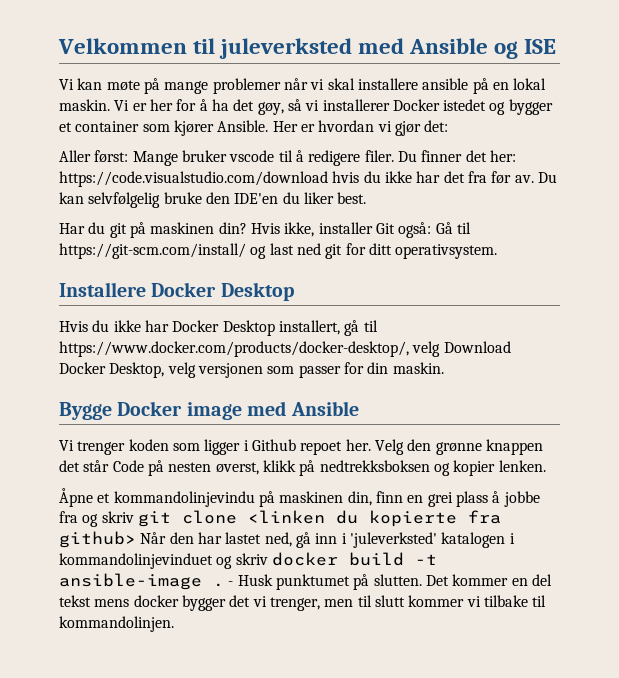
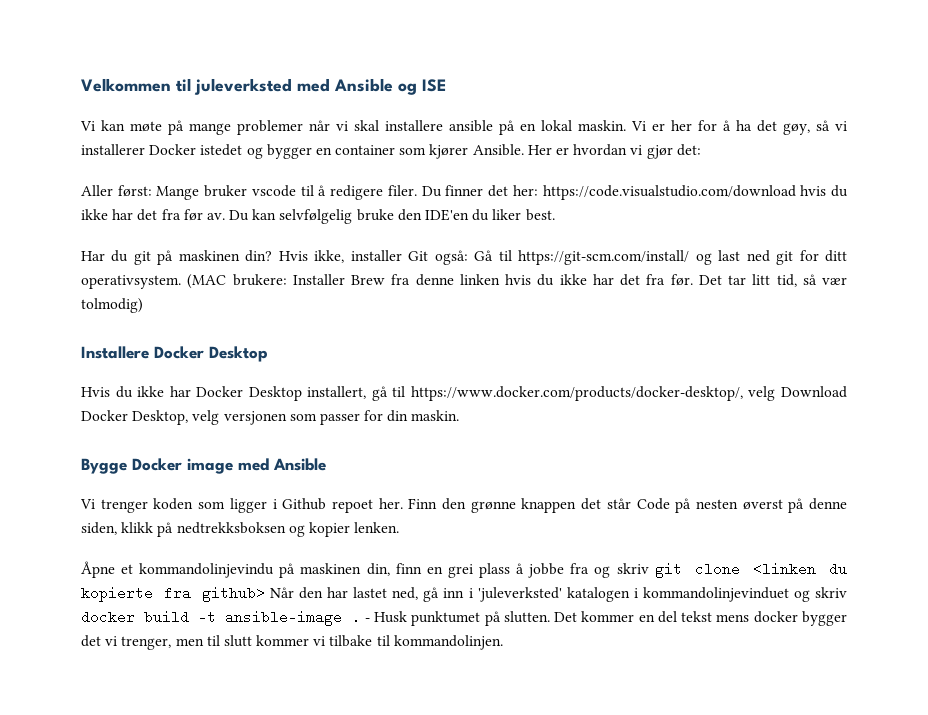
- Vi er her for å ha det gøy, så vi installerer Docker istedet og bygger et container som kjører Ansible.
+ Vi er her for å ha det gøy, så vi installerer Docker istedet og bygger en container som kjører Ansible.
+ (MAC brukere: Installer Brew fra denne linken hvis du ikke har det fra før. Det tar litt tid, så vær tolmodig)
- Velg den grønne knappen det står Code på nesten øverst, klikk på nedtrekksboksen og kopier lenken.
+ Finn den grønne knappen det står Code på nesten øverst på denne siden, klikk på nedtrekksboksen og kopier lenken.

